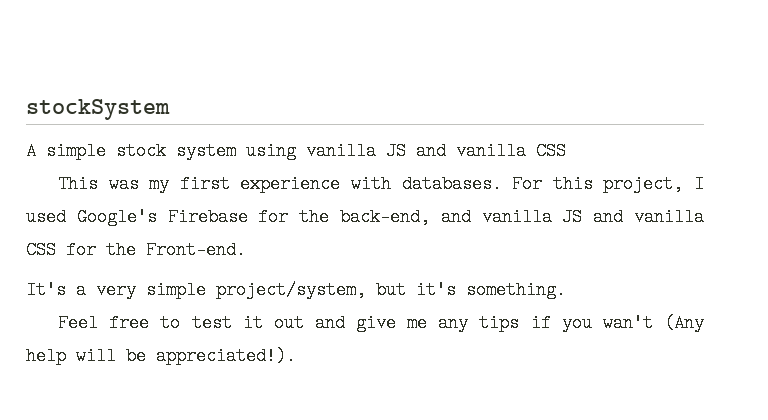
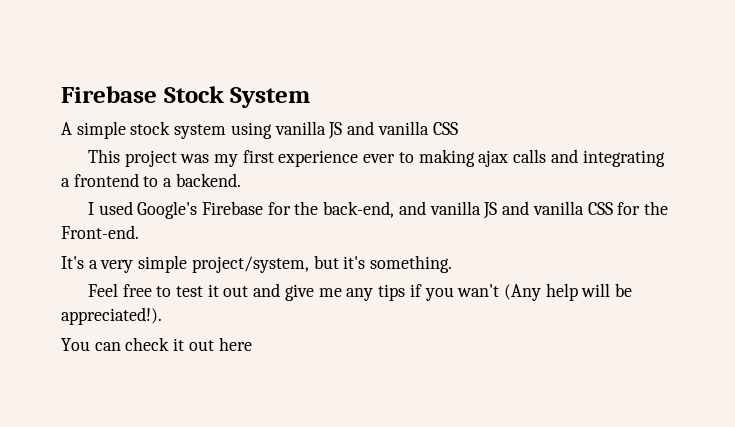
- stockSystem
+ Firebase Stock System
- This was my first experience with databases. For this project, I used Google's Firebase for the back-end, and vanilla JS and vanilla CSS for the Front-end.
+ This project was my first experience ever to making ajax calls and integrating a frontend to a backend.
+ I used Google's Firebase for the back-end, and vanilla JS and vanilla CSS for the Front-end.
+ You can check it out here

